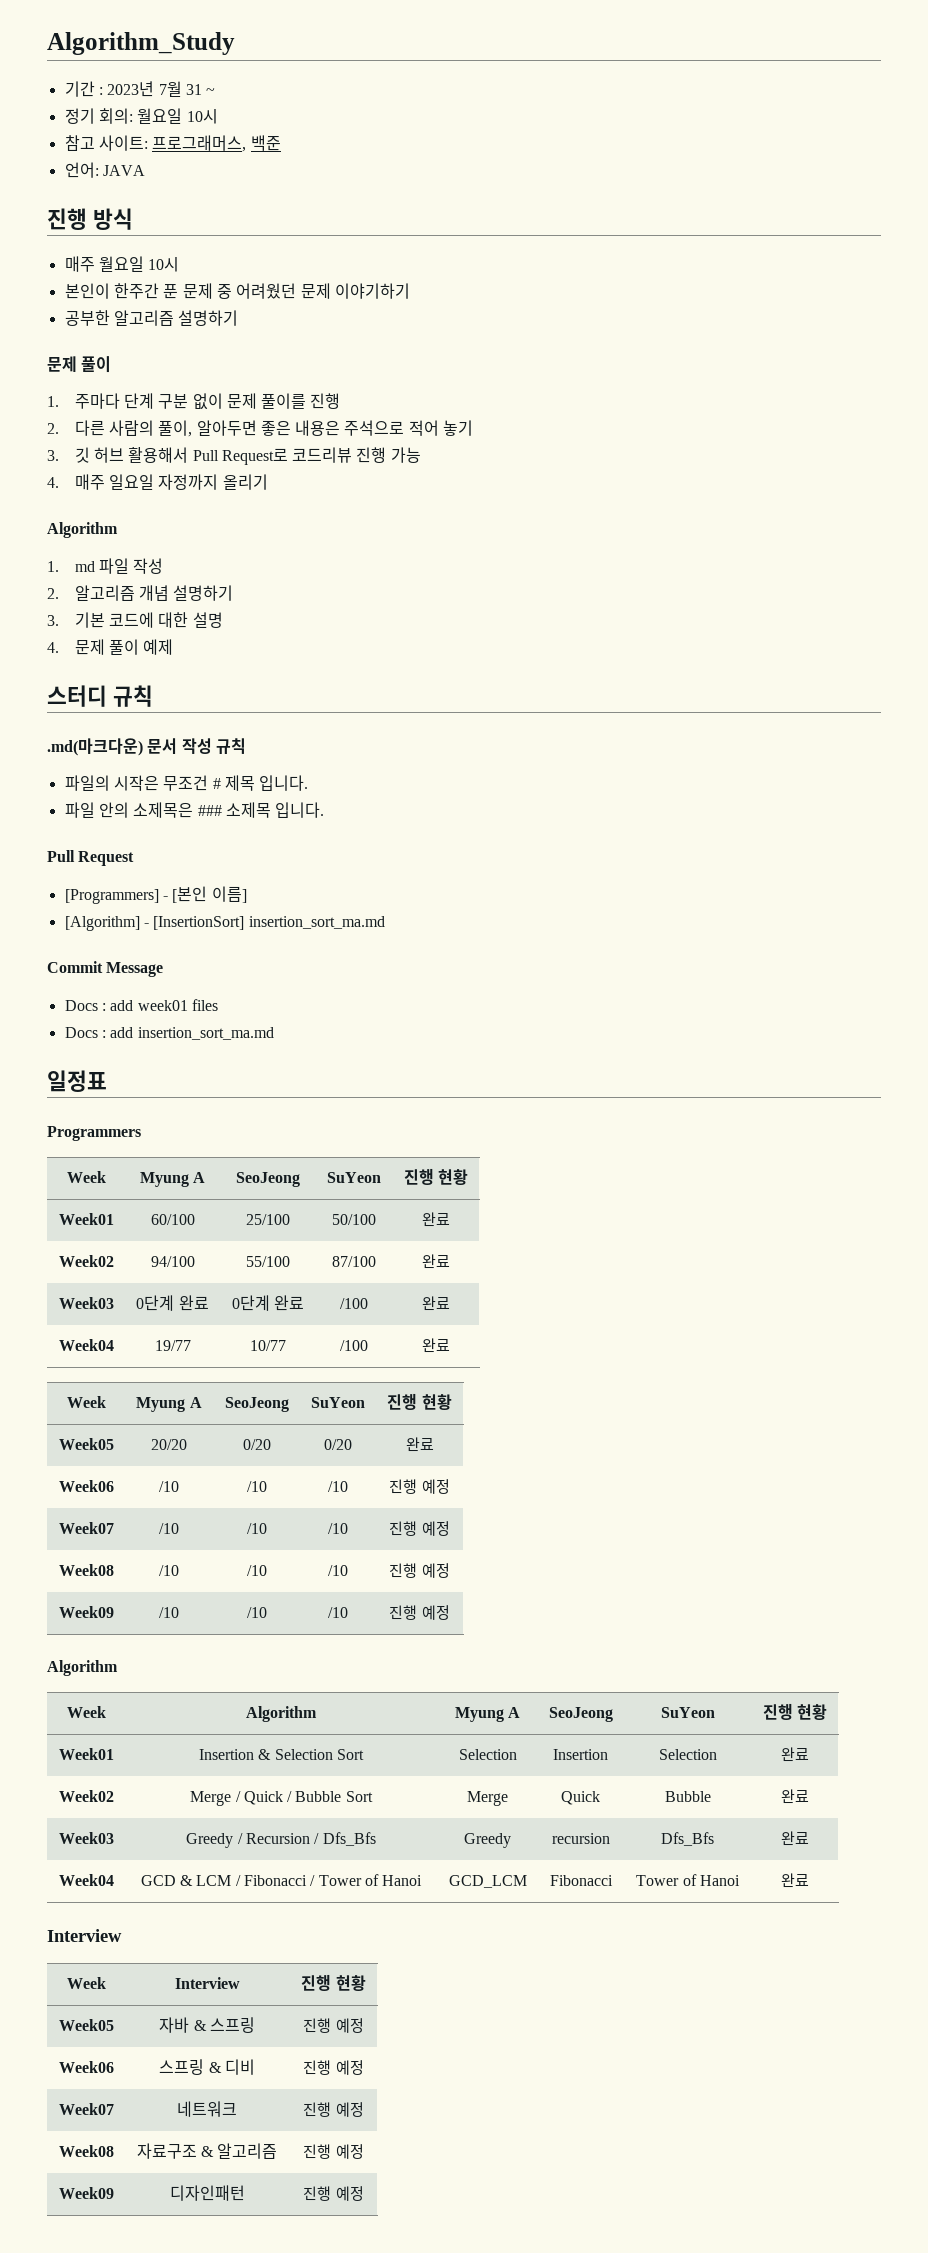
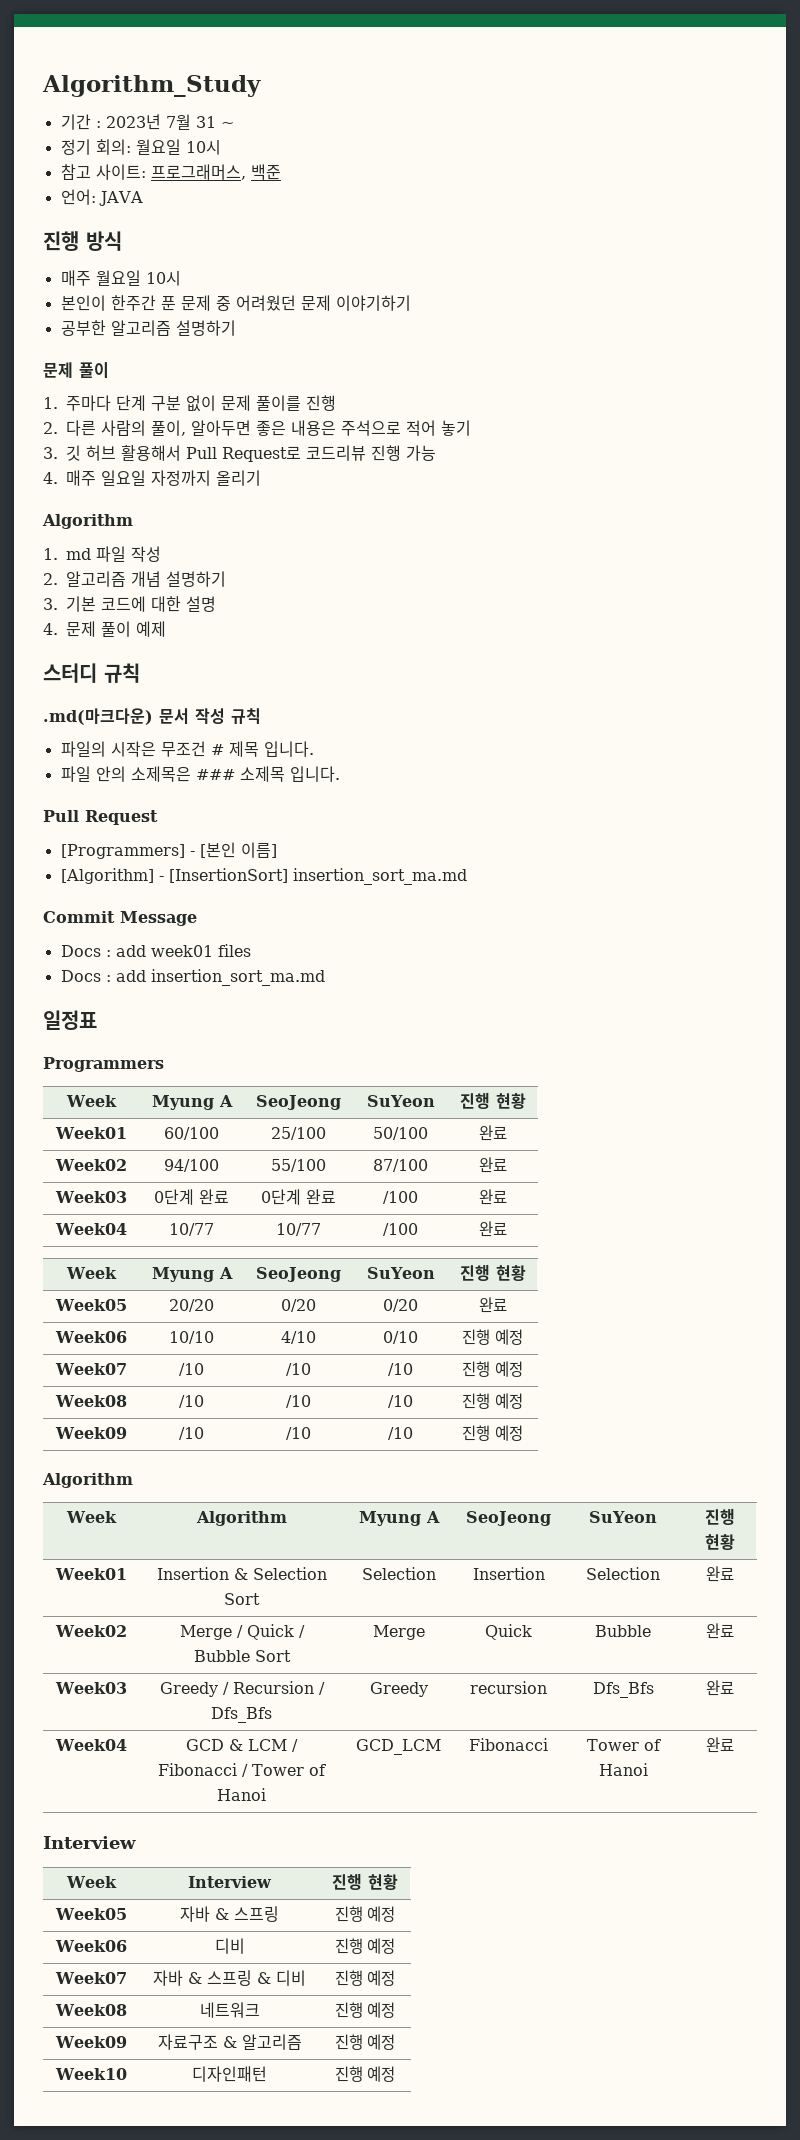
- Week04 | 19/77 | 10/77 | /100 | 완료
+ Week04 | 10/77 | 10/77 | /100 | 완료
- Week06 | /10 | /10 | /10 | 진행 예정
+ Week06 | 10/10 | 4/10 | 0/10 | 진행 예정
- Week06 | 스프링 & 디비 | 진행 예정
+ Week06 | 디비 | 진행 예정
+ Week07 | 자바 & 스프링 & 디비 | 진행 예정
- Week07 | 네트워크 | 진행 예정
+ Week08 | 네트워크 | 진행 예정
- Week08 | 자료구조 & 알고리즘 | 진행 예정
+ Week09 | 자료구조 & 알고리즘 | 진행 예정
- Week09 | 디자인패턴 | 진행 예정
+ Week10 | 디자인패턴 | 진행 예정

